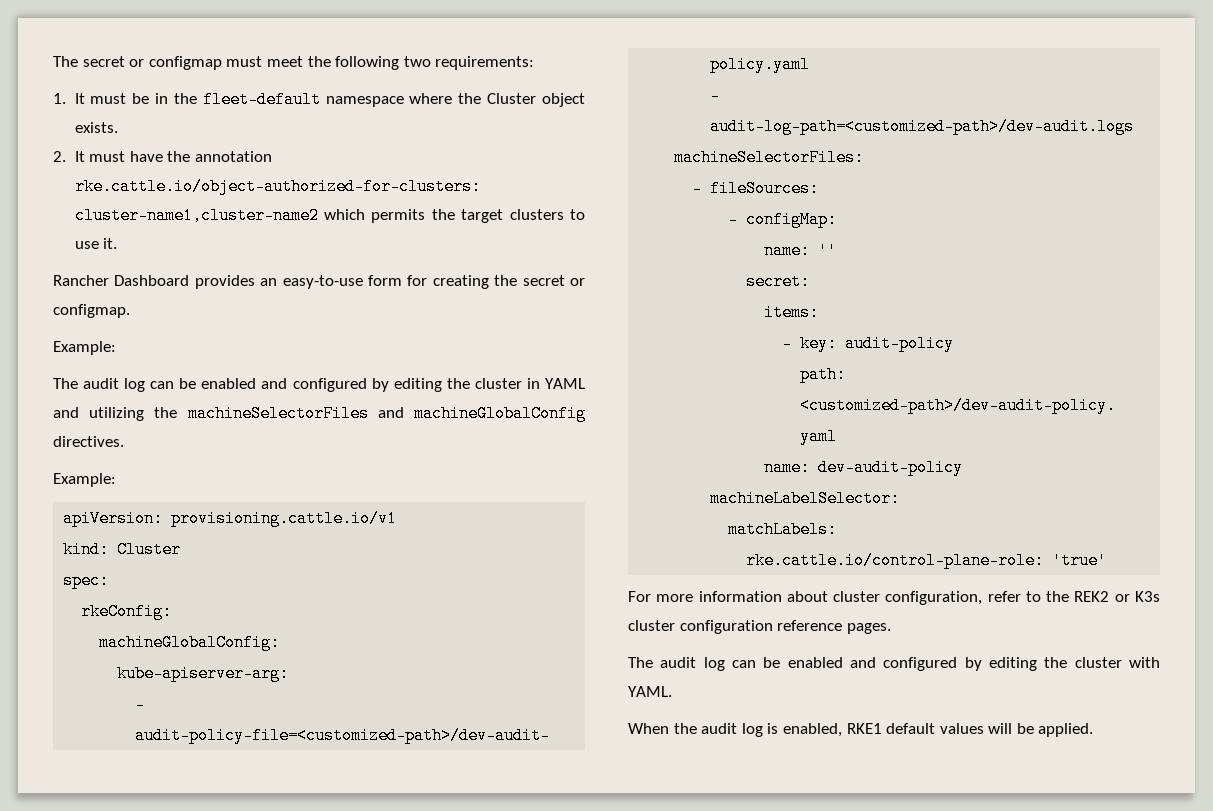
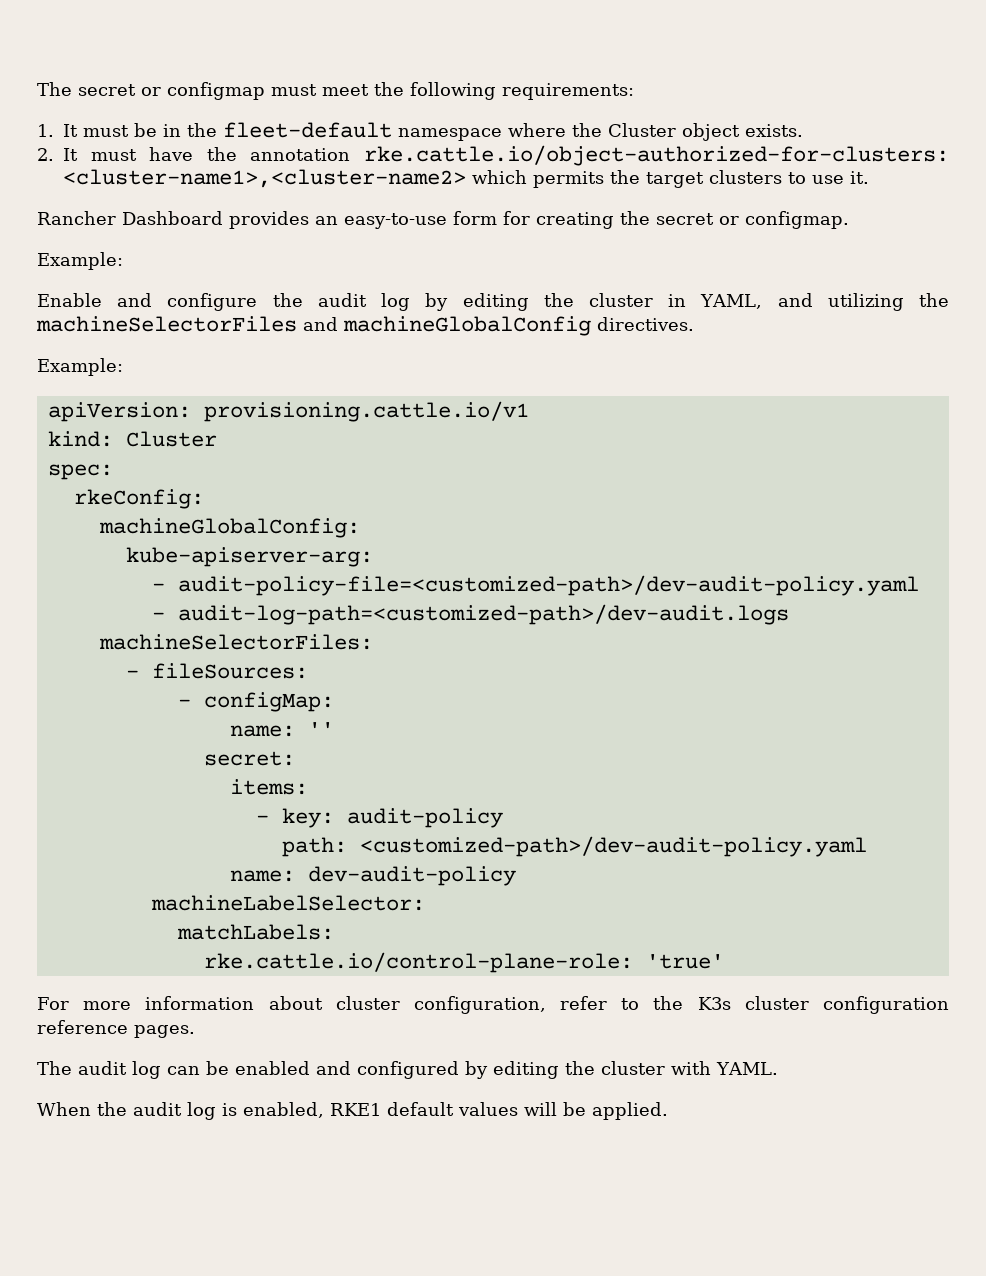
- The secret or configmap must meet the following two requirements:
+ The secret or configmap must meet the following requirements:
- 2. It must have the annotation rke.cattle.io/object-authorized-for-clusters: cluster-name1,cluster-name2 which permits the target clusters to use it.
+ 2. It must have the annotation rke.cattle.io/object-authorized-for-clusters: <cluster-name1>,<cluster-name2> which permits the target clusters to use it.
- The audit log can be enabled and configured by editing the cluster in YAML and utilizing the machineSelectorFiles and machineGlobalConfig directives.
+ Enable and configure the audit log by editing the cluster in YAML, and utilizing the machineSelectorFiles and machineGlobalConfig directives.
- For more information about cluster configuration, refer to the REK2 or K3s cluster configuration reference pages.
+ For more information about cluster configuration, refer to the K3s cluster configuration reference pages.

